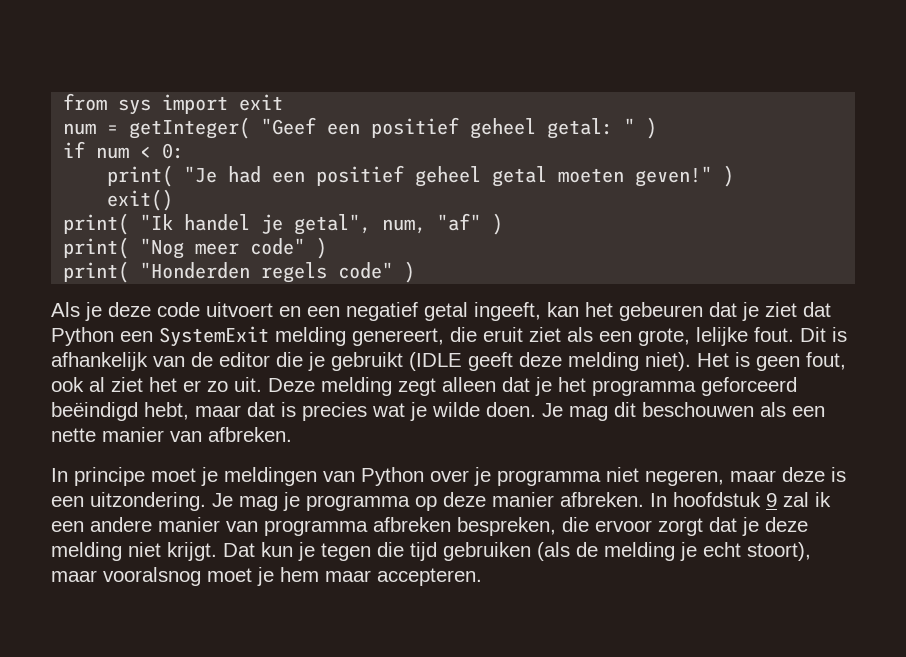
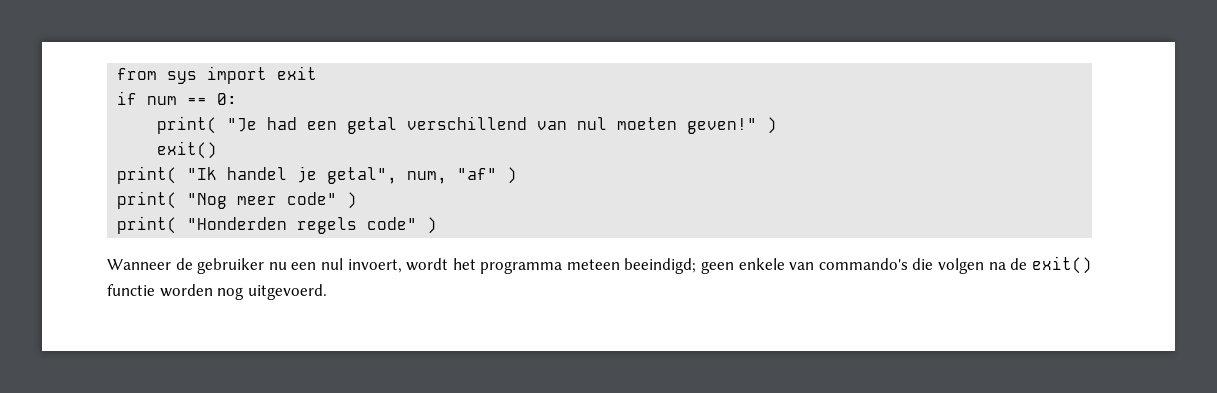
- num = getInteger( "Geef een positief geheel getal: " )
- if num < 0:
+ if num == 0:
- print( "Je had een positief geheel getal moeten geven!" )
+ print( "Je had een getal verschillend van nul moeten geven!" )
- Als je deze code uitvoert en een negatief getal ingeeft, kan het gebeuren dat je ziet dat Python een SystemExit melding genereert, die eruit ziet als een grote, lelijke fout. Dit is afhankelijk van de editor die je gebruikt (IDLE geeft deze melding niet). Het is geen fout, ook al ziet het er zo uit. Deze melding zegt alleen dat je het programma geforceerd beëindigd hebt, maar dat is precies wat je wilde doen. Je mag dit beschouwen als een nette manier van afbreken.
- In principe moet je meldingen van Python over je programma niet negeren, maar deze is een uitzondering. Je mag je programma op deze manier afbreken. In hoofdstuk 9 zal ik een andere manier van programma afbreken bespreken, die ervoor zorgt dat je deze melding niet krijgt. Dat kun je tegen die tijd gebruiken (als de melding je echt stoort), maar vooralsnog moet je hem maar accepteren.
+ Wanneer de gebruiker nu een nul invoert, wordt het programma meteen beeindigd; geen enkele van commando's die volgen na de exit() functie worden nog uitgevoerd.

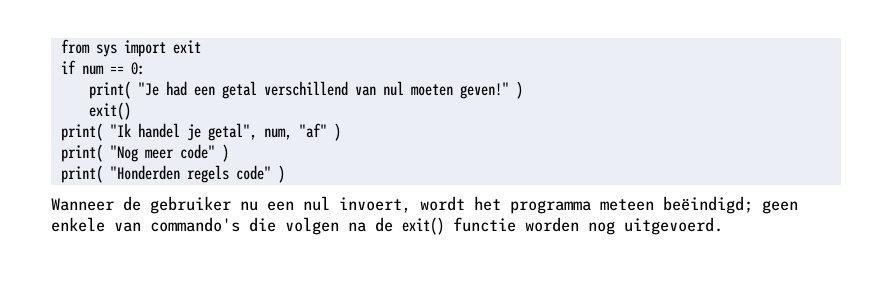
- Wanneer de gebruiker nu een nul invoert, wordt het programma meteen beeindigd; geen enkele van commando's die volgen na de exit() functie worden nog uitgevoerd.
+ Wanneer de gebruiker nu een nul invoert, wordt het programma meteen beëindigd; geen enkele van commando's die volgen na de exit() functie worden nog uitgevoerd.

